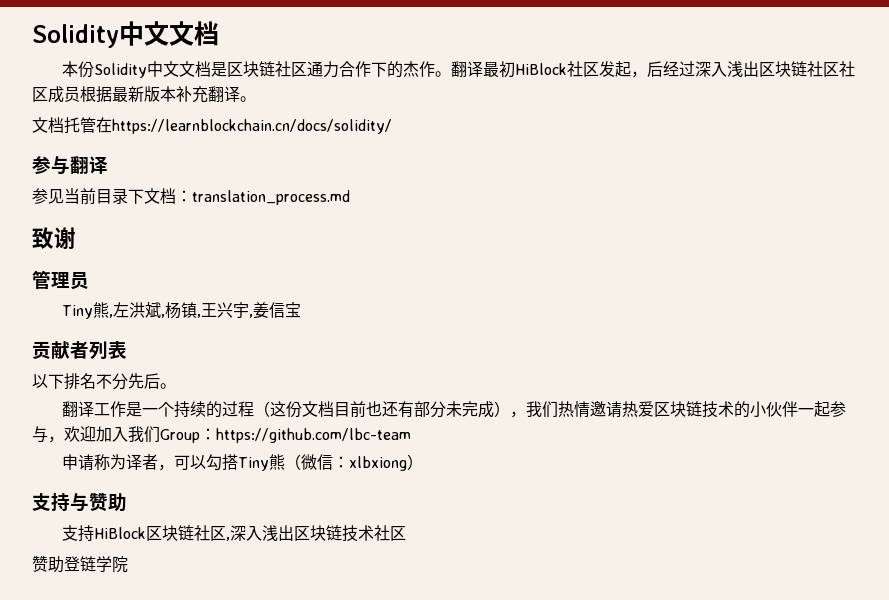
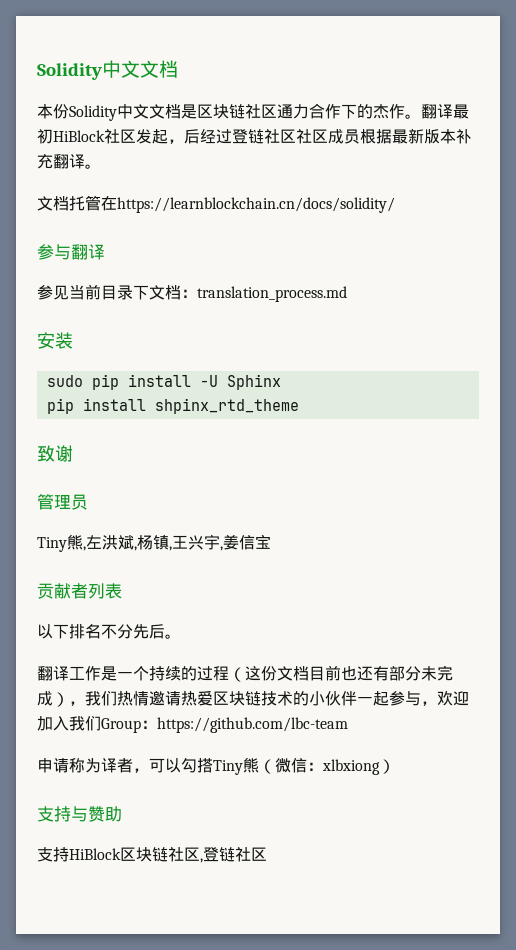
- 翻译最初HiBlock社区发起，后经过深入浅出区块链社区社区成员根据最新版本补充翻译。
+ 翻译最初HiBlock社区发起，后经过登链社区社区成员根据最新版本补充翻译。
+ 安装
+ sudo pip install -U Sphinx
+ pip install shpinx_rtd_theme
- 支持HiBlock区块链社区,深入浅出区块链技术社区
- 赞助登链学院
+ 支持HiBlock区块链社区,登链社区

